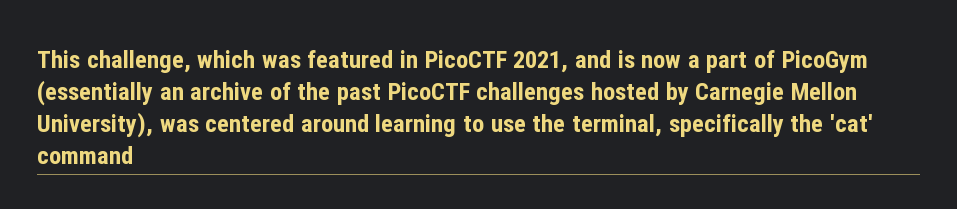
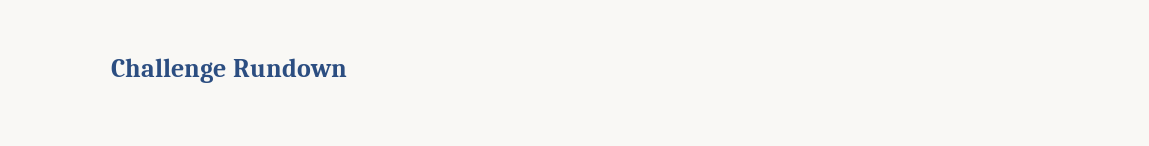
- This challenge, which was featured in PicoCTF 2021, and is now a part of PicoGym (essentially an archive of the past PicoCTF challenges hosted by Carnegie Mellon University), was centered around learning to use the terminal, specifically the 'cat' command
+ Challenge Rundown

